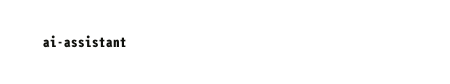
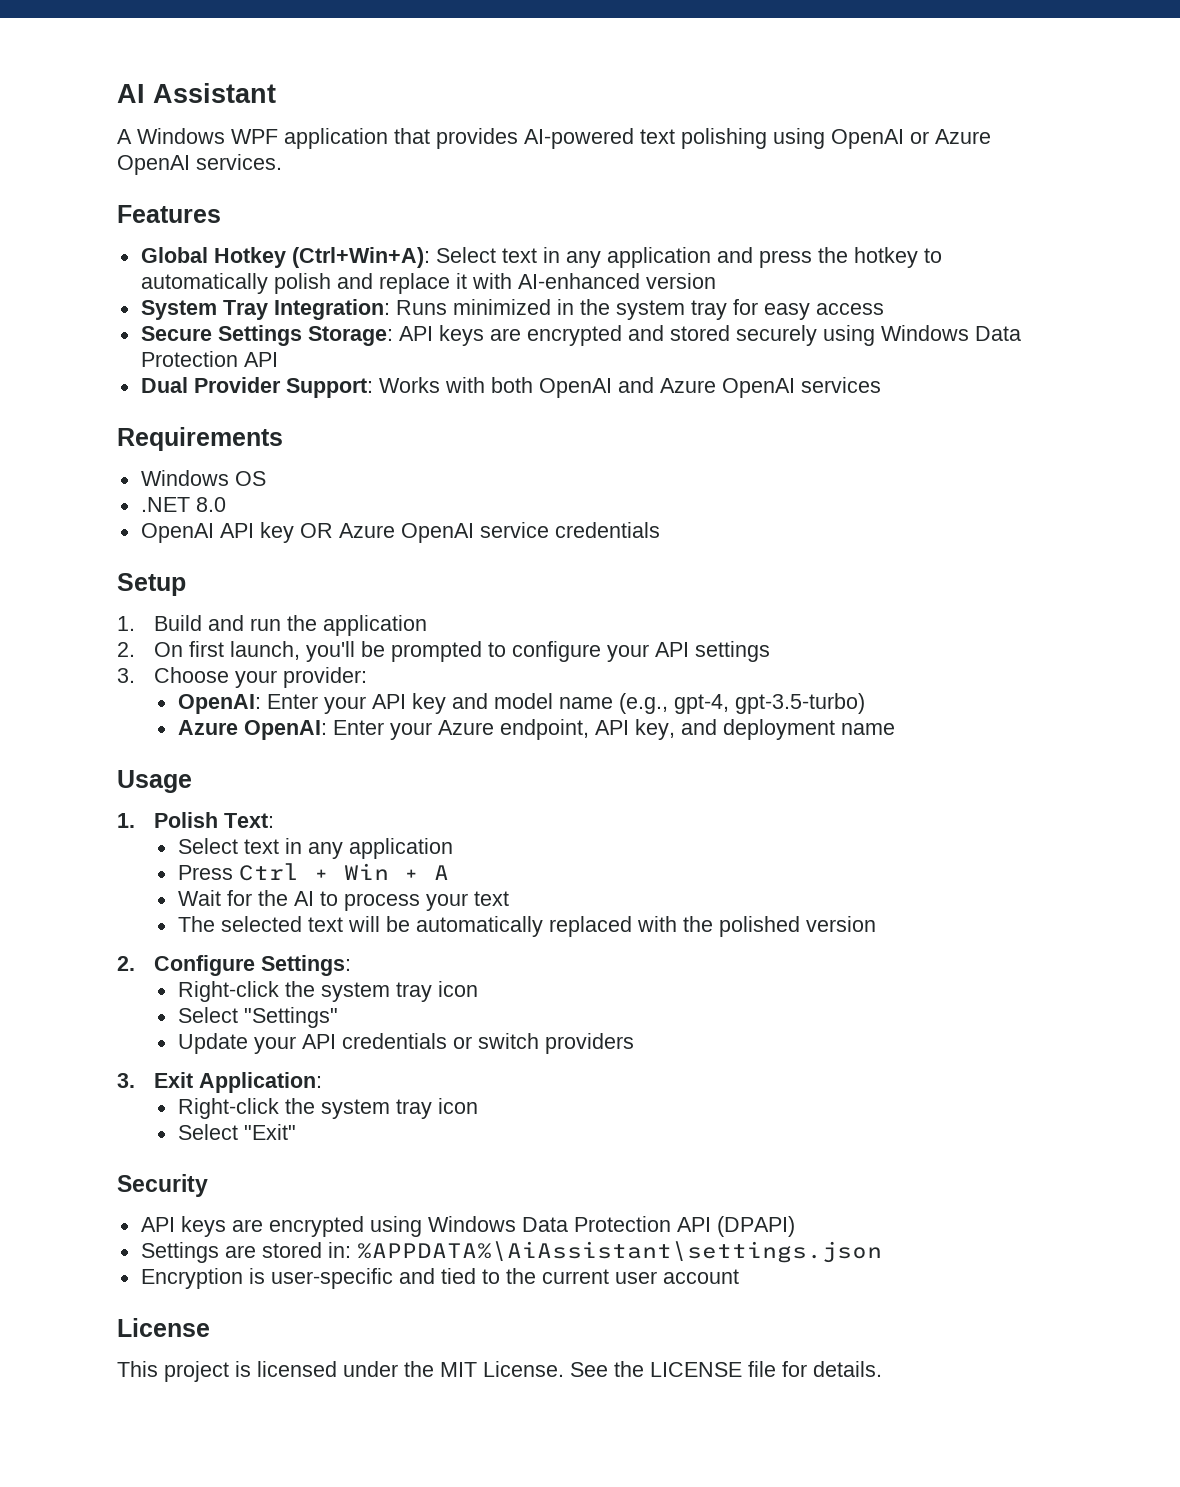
- ai-assistant
+ AI Assistant
+ A Windows WPF application that provides AI-powered text polishing using OpenAI or Azure OpenAI services.
+ Features
+ Global Hotkey (Ctrl+Win+A): Select text in any application and press the hotkey to automatically polish and replace it with AI-enhanced version
+ System Tray Integration: Runs minimized in the system tray for easy access
+ Secure Settings Storage: API keys are encrypted and stored securely using Windows Data Protection API
+ Dual Provider Support: Works with both OpenAI and Azure OpenAI services
+ Requirements
+ Windows OS
+ .NET 8.0
+ OpenAI API key OR Azure OpenAI service credentials
+ Setup
+ 1. Build and run the application
+ 2. On first launch, you'll be prompted to configure your API settings
+ 3. Choose your provider:
+ OpenAI: Enter your API key and model name (e.g., gpt-4, gpt-3.5-turbo)
+ Azure OpenAI: Enter your Azure endpoint, API key, and deployment name
+ Usage
+ 1. Polish Text:
+ Select text in any application
+ Press Ctrl + Win + A
+ Wait for the AI to process your text
+ The selected text will be automatically replaced with the polished version
+ 2. Configure Settings:
+ Right-click the system tray icon
+ Select "Settings"
+ Update your API credentials or switch providers
+ 3. Exit Application:
+ Right-click the system tray icon
+ Select "Exit"
+ Security
+ API keys are encrypted using Windows Data Protection API (DPAPI)
+ Settings are stored in: %APPDATA%\AiAssistant\settings.json
+ Encryption is user-specific and tied to the current user account
+ License
+ This project is licensed under the MIT License. See the LICENSE file for details.

